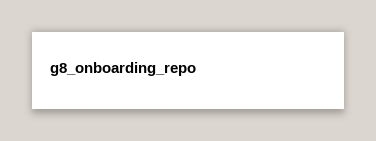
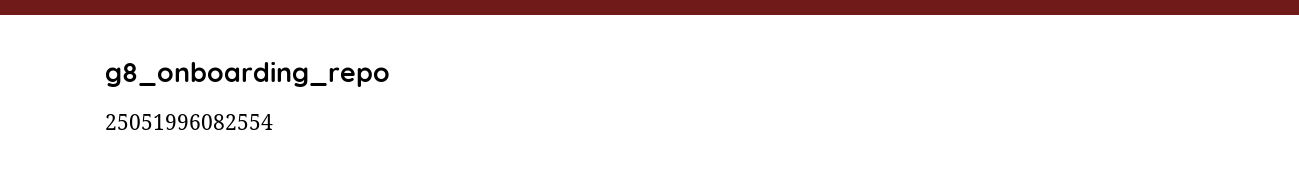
+ 25051996082554

